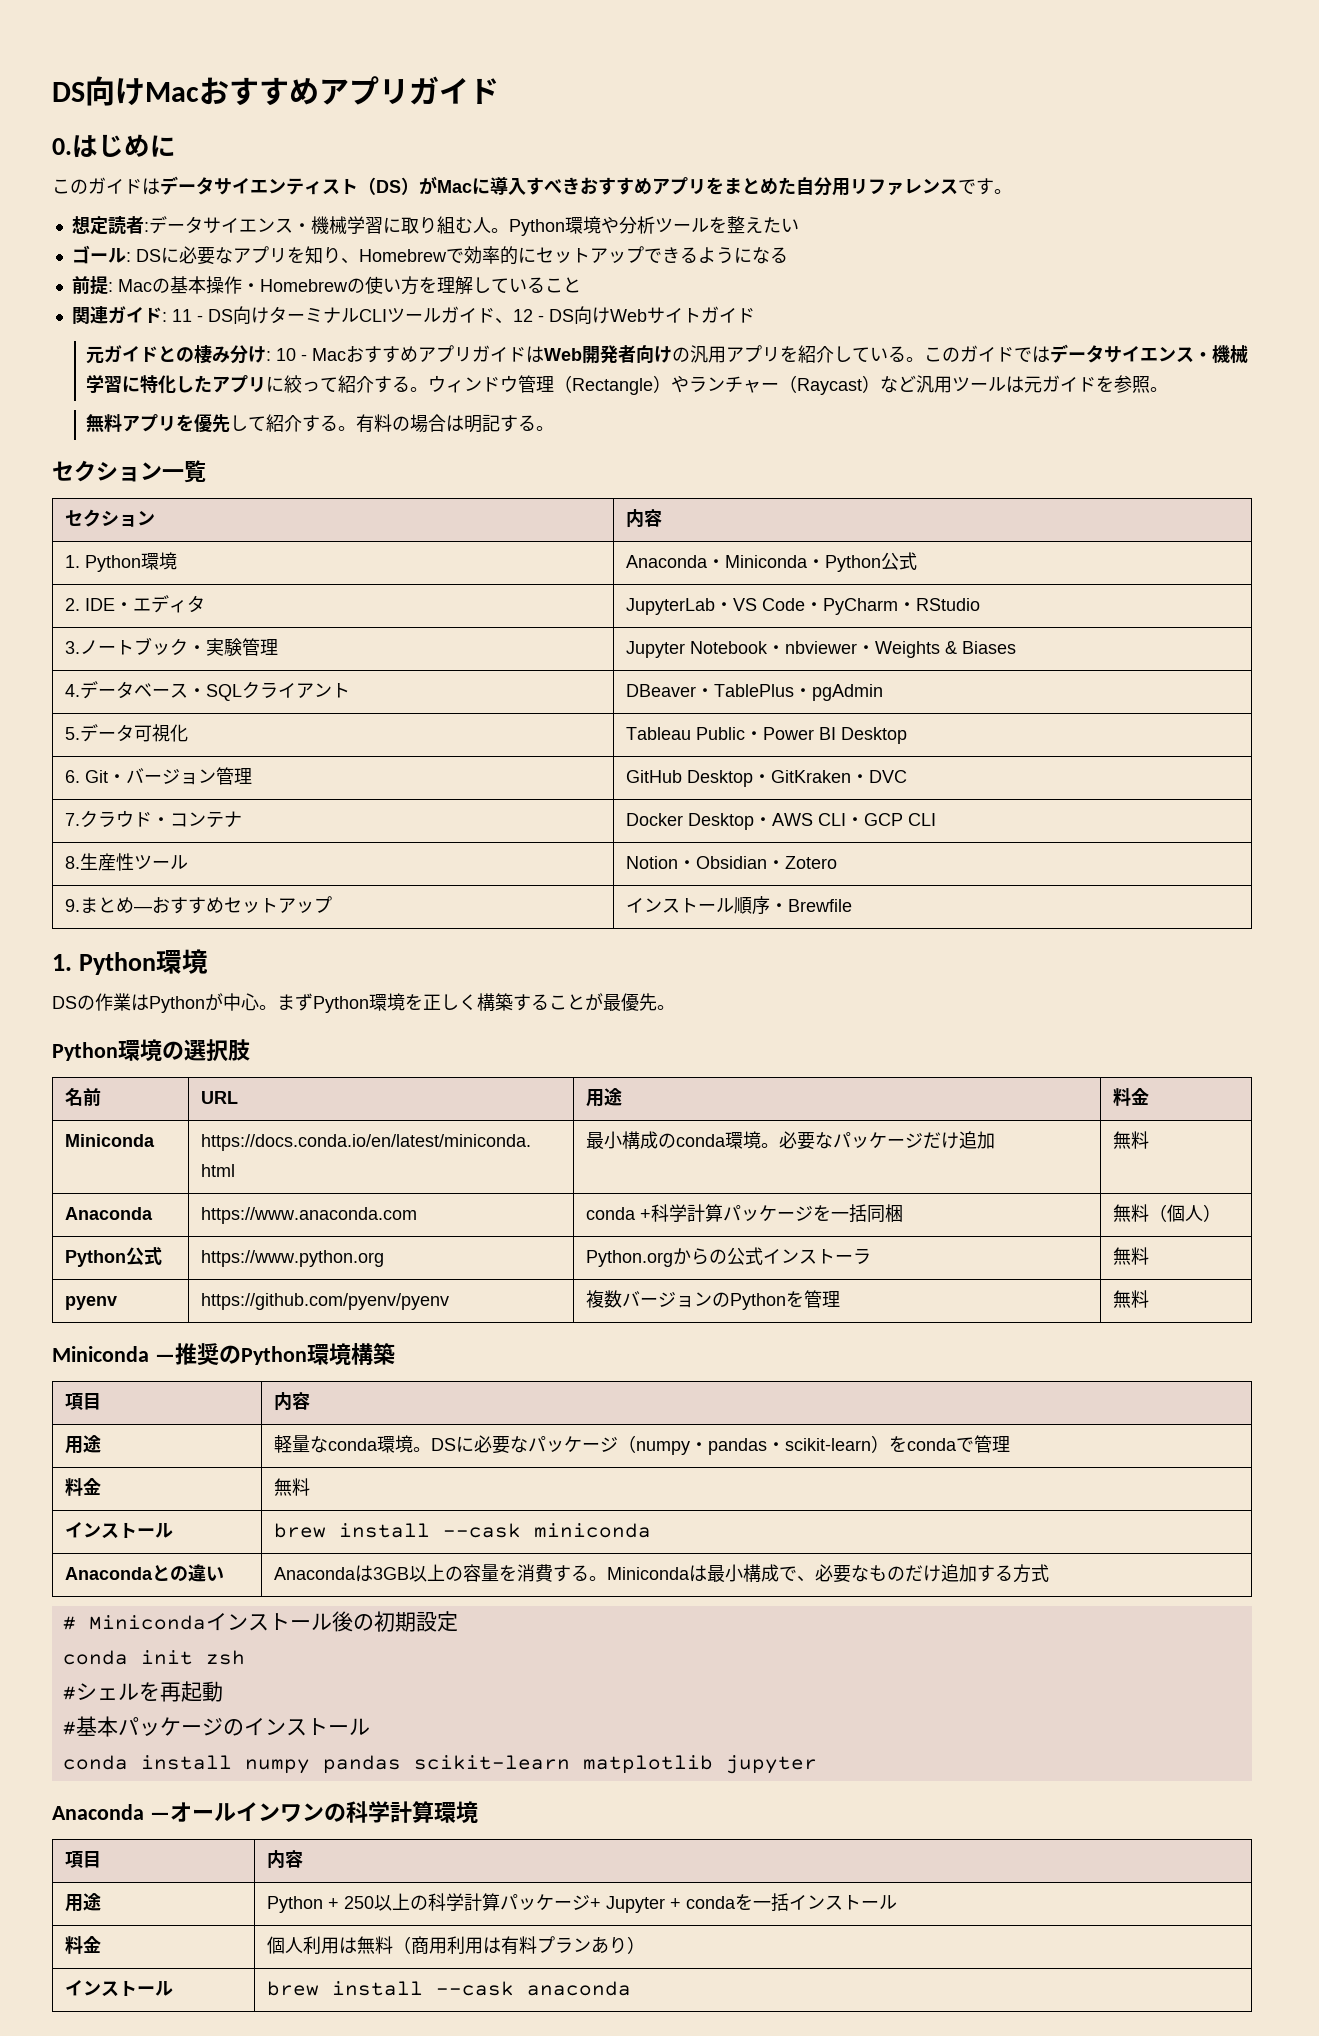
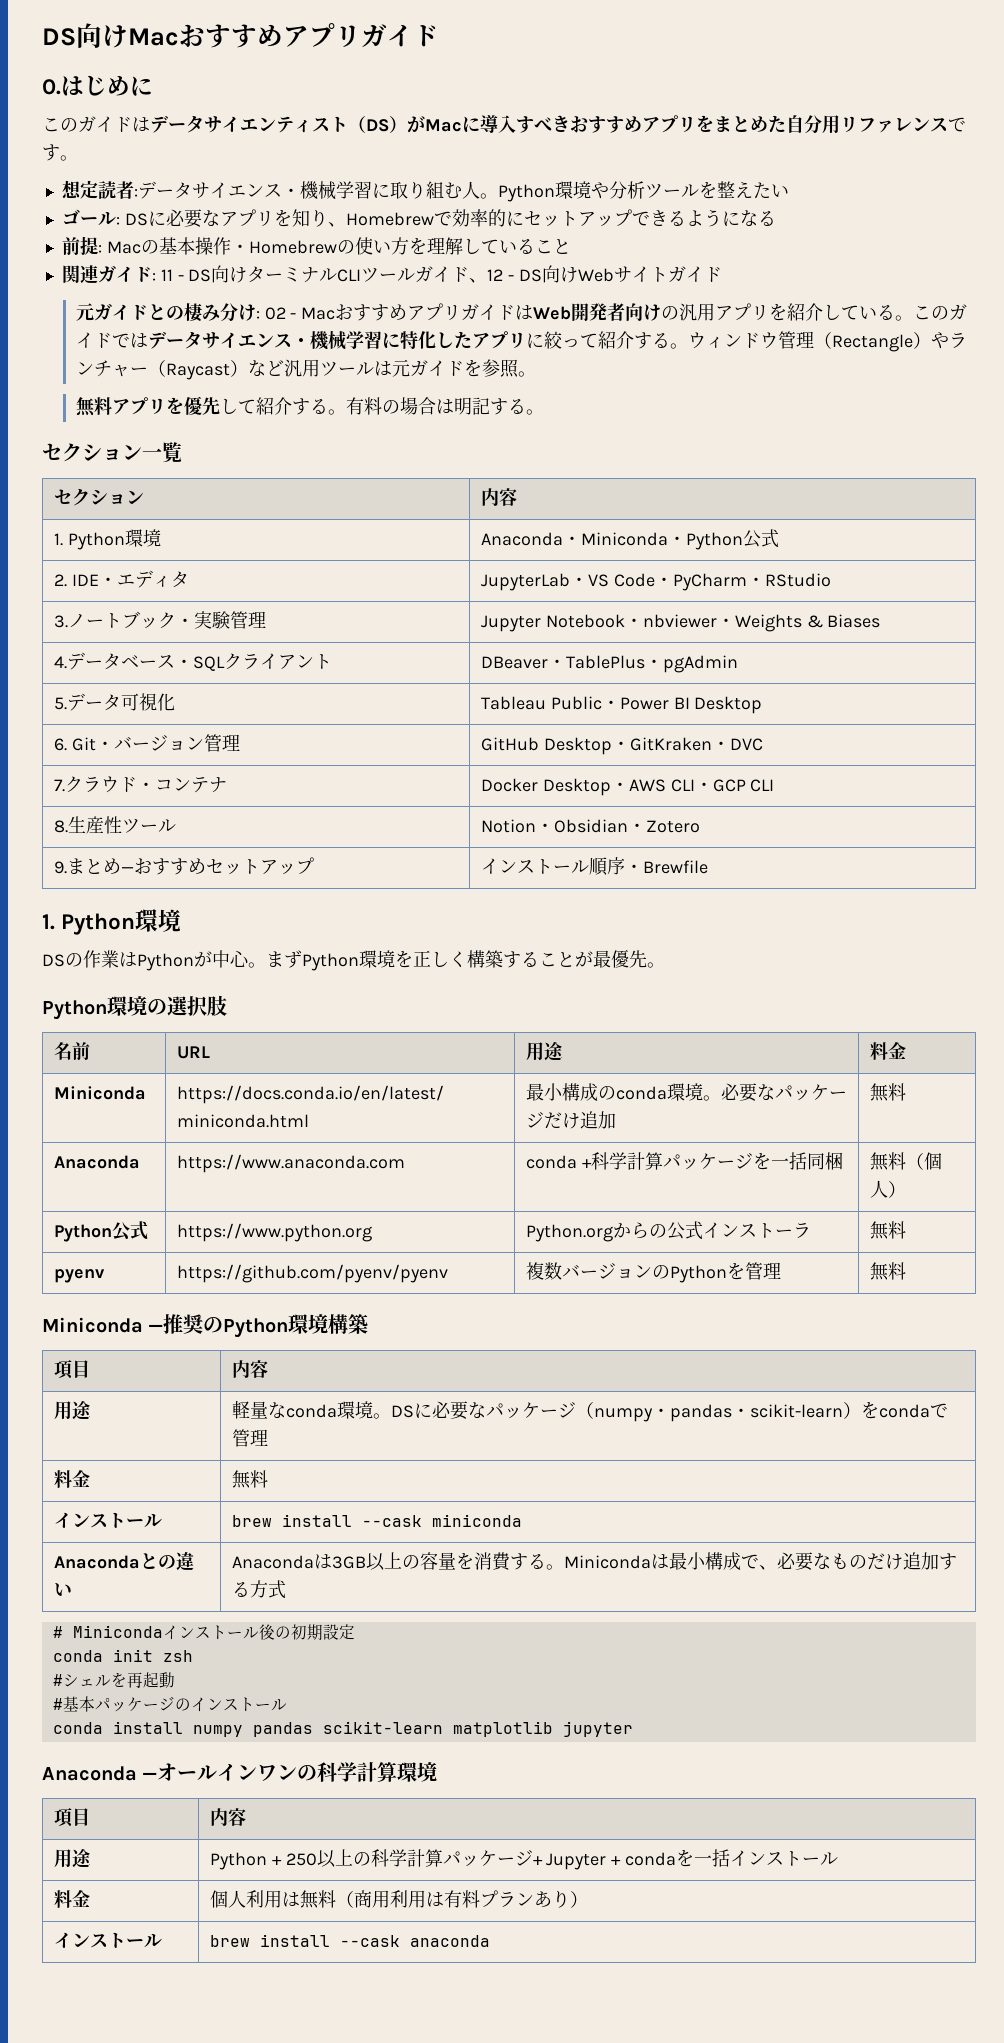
- 元ガイドとの棲み分け: 10 - MacおすすめアプリガイドはWeb開発者向けの汎用アプリを紹介している。
+ 元ガイドとの棲み分け: 02 - MacおすすめアプリガイドはWeb開発者向けの汎用アプリを紹介している。

